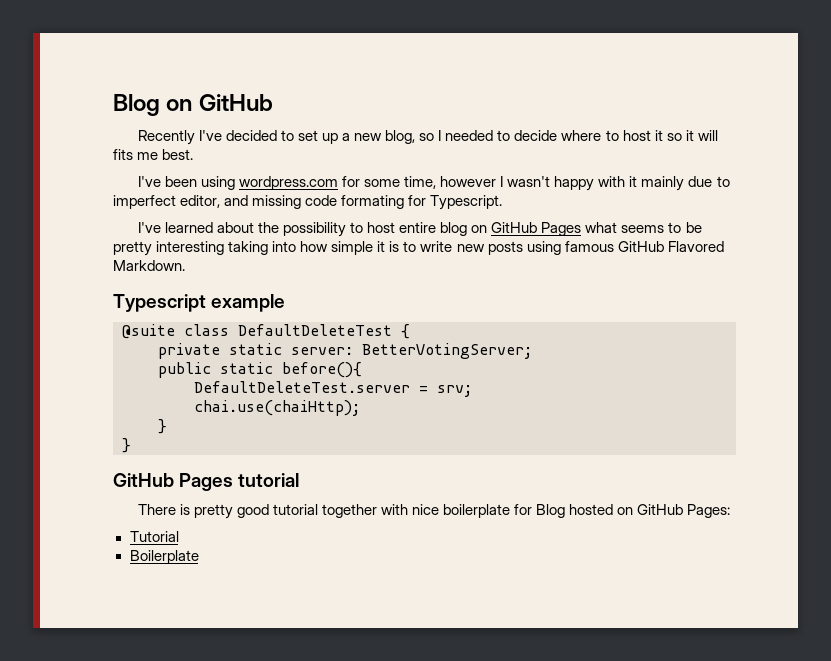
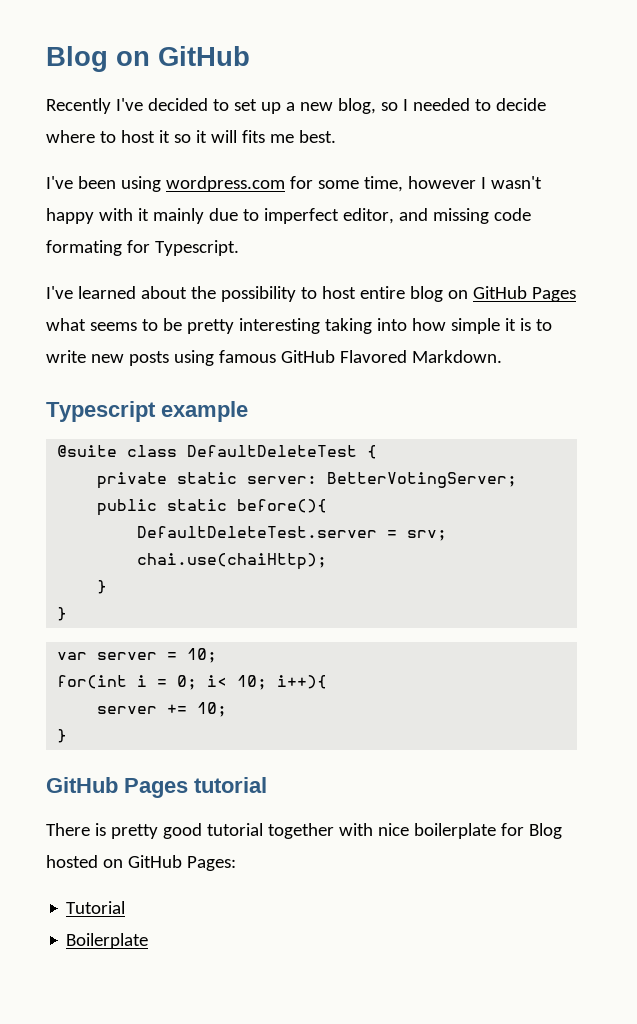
+ var server = 10;
+ for(int i = 0; i< 10; i++){
+ server += 10;
+ }

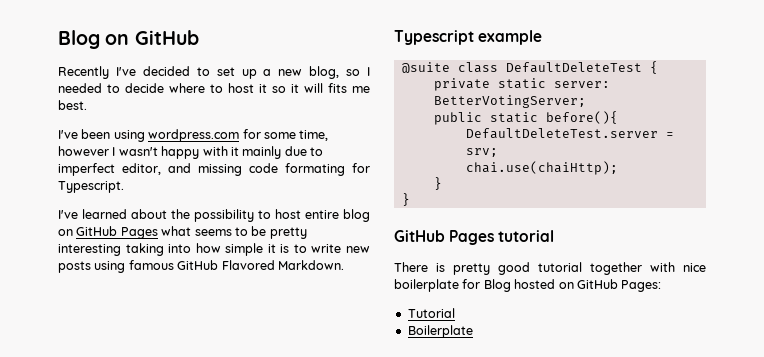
- var server = 10;
- for(int i = 0; i< 10; i++){
- server += 10;
- }

